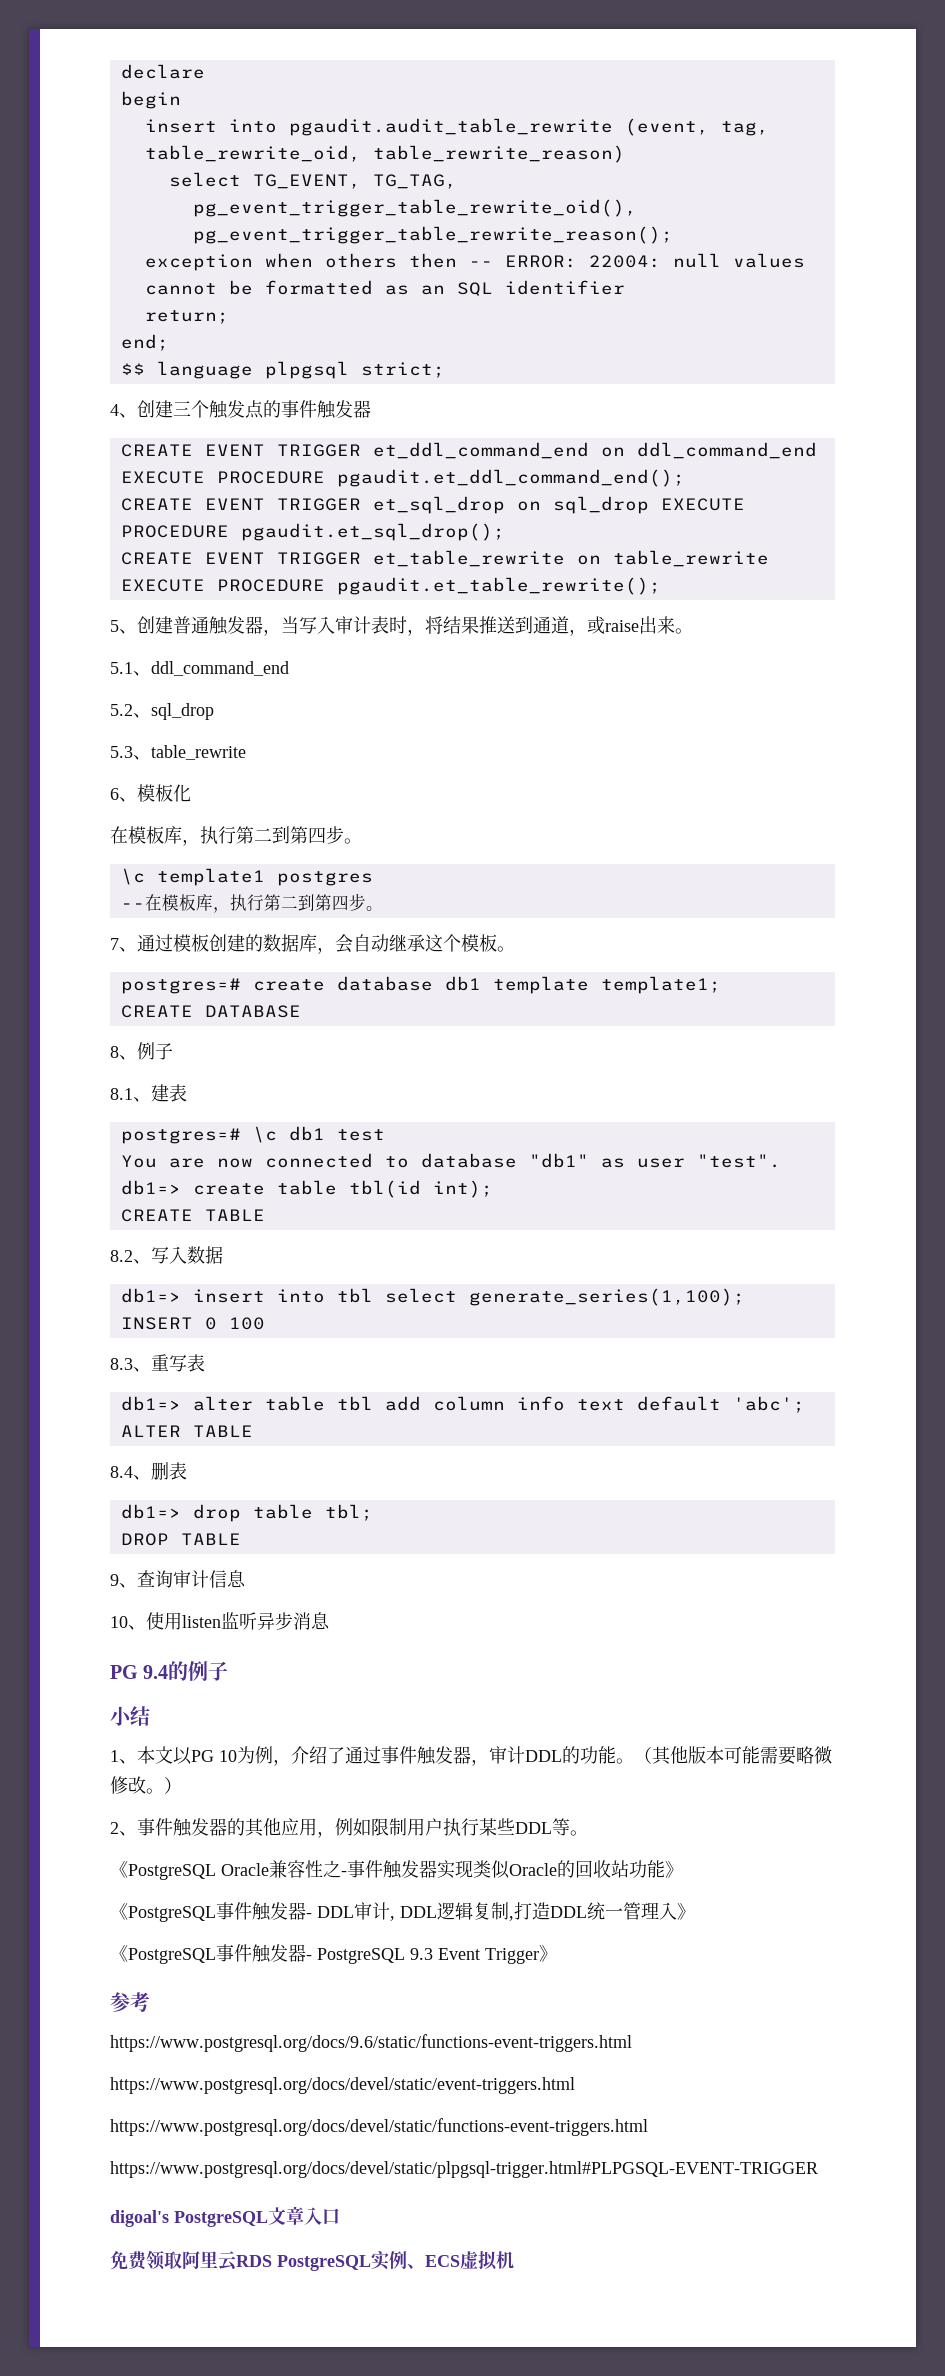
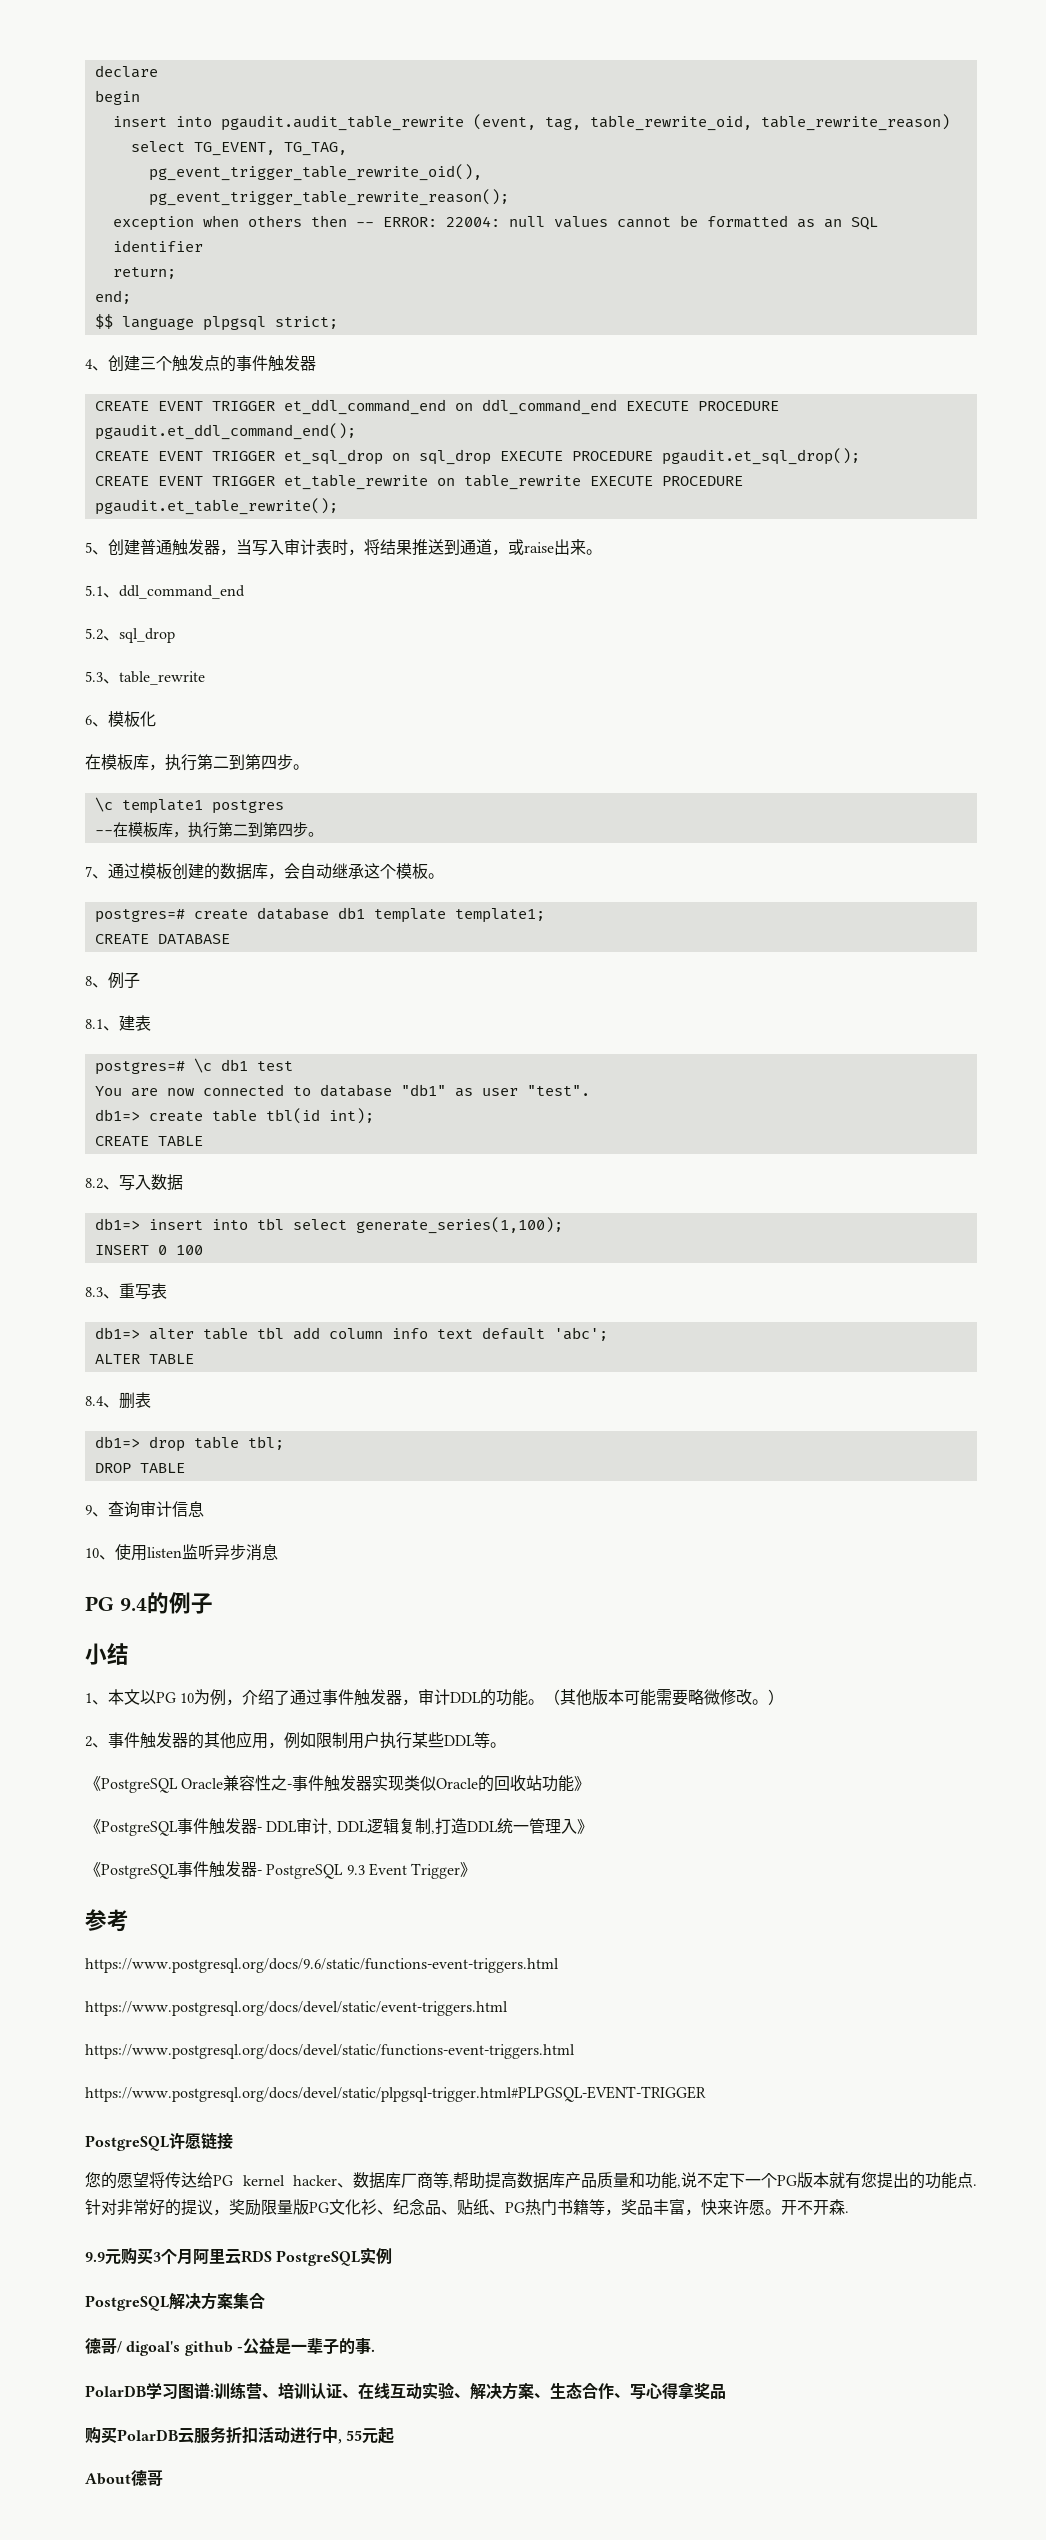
- digoal's PostgreSQL文章入口
- 免费领取阿里云RDS PostgreSQL实例、ECS虚拟机
+ PostgreSQL许愿链接
+ 您的愿望将传达给PG kernel hacker、数据库厂商等,帮助提高数据库产品质量和功能,说不定下一个PG版本就有您提出的功能点.针对非常好的提议，奖励限量版PG文化衫、纪念品、贴纸、PG热门书籍等，奖品丰富，快来许愿。开不开森.
+ 9.9元购买3个月阿里云RDS PostgreSQL实例
+ PostgreSQL解决方案集合
+ 德哥/ digoal's github -公益是一辈子的事.
+ PolarDB学习图谱:训练营、培训认证、在线互动实验、解决方案、生态合作、写心得拿奖品
+ 购买PolarDB云服务折扣活动进行中, 55元起
+ About德哥

